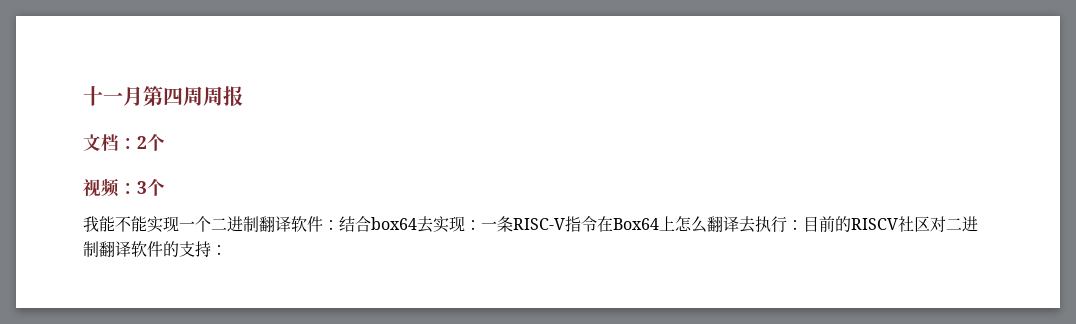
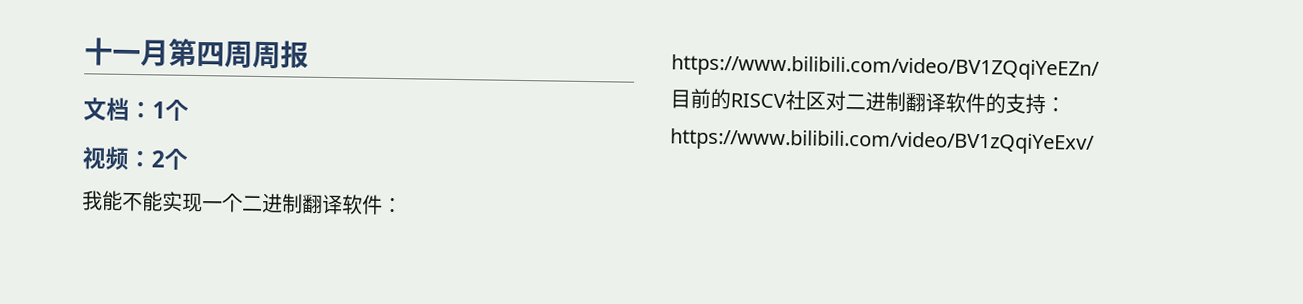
- 文档：2个
+ 文档：1个
- 视频：3个
+ 视频：2个
- 我能不能实现一个二进制翻译软件：结合box64去实现：一条RISC-V指令在Box64上怎么翻译去执行：目前的RISCV社区对二进制翻译软件的支持：
+ 我能不能实现一个二进制翻译软件：https://www.bilibili.com/video/BV1ZQqiYeEZn/
+ 目前的RISCV社区对二进制翻译软件的支持：https://www.bilibili.com/video/BV1zQqiYeExv/

